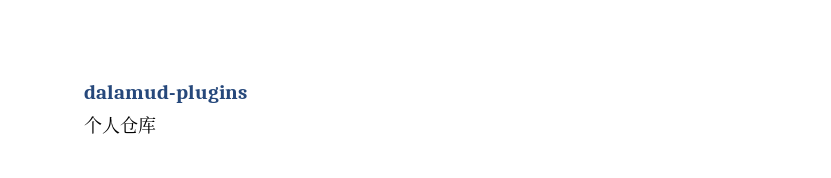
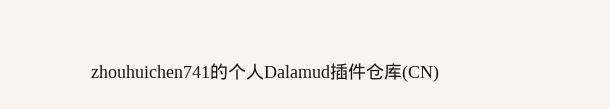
- dalamud-plugins
- 个人仓库
+ zhouhuichen741的个人Dalamud插件仓库(CN)

